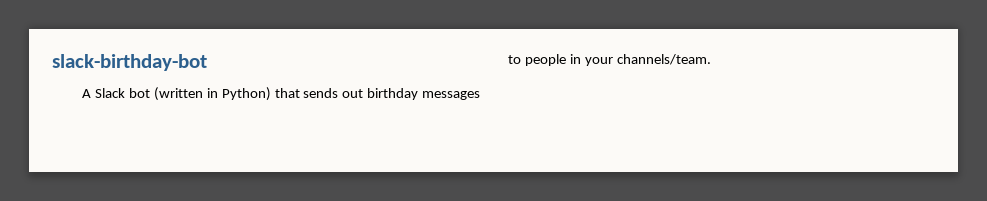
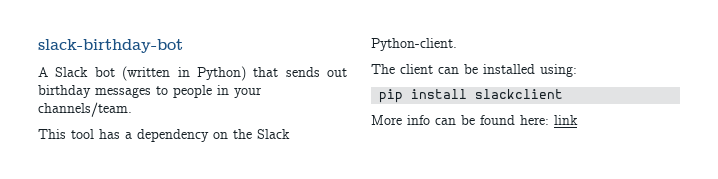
+ This tool has a dependency on the Slack Python-client.
+ The client can be installed using:
+ pip install slackclient
+ More info can be found here: link

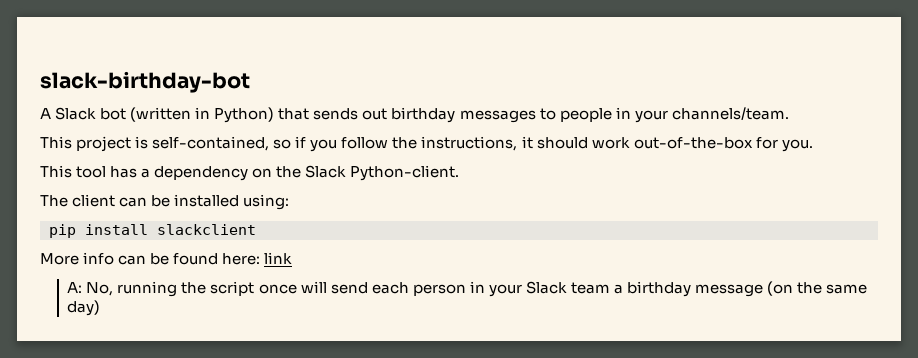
+ This project is self-contained, so if you follow the instructions, it should work out-of-the-box for you.
+ A: No, running the script once will send each person in your Slack team a birthday message (on the same day)

